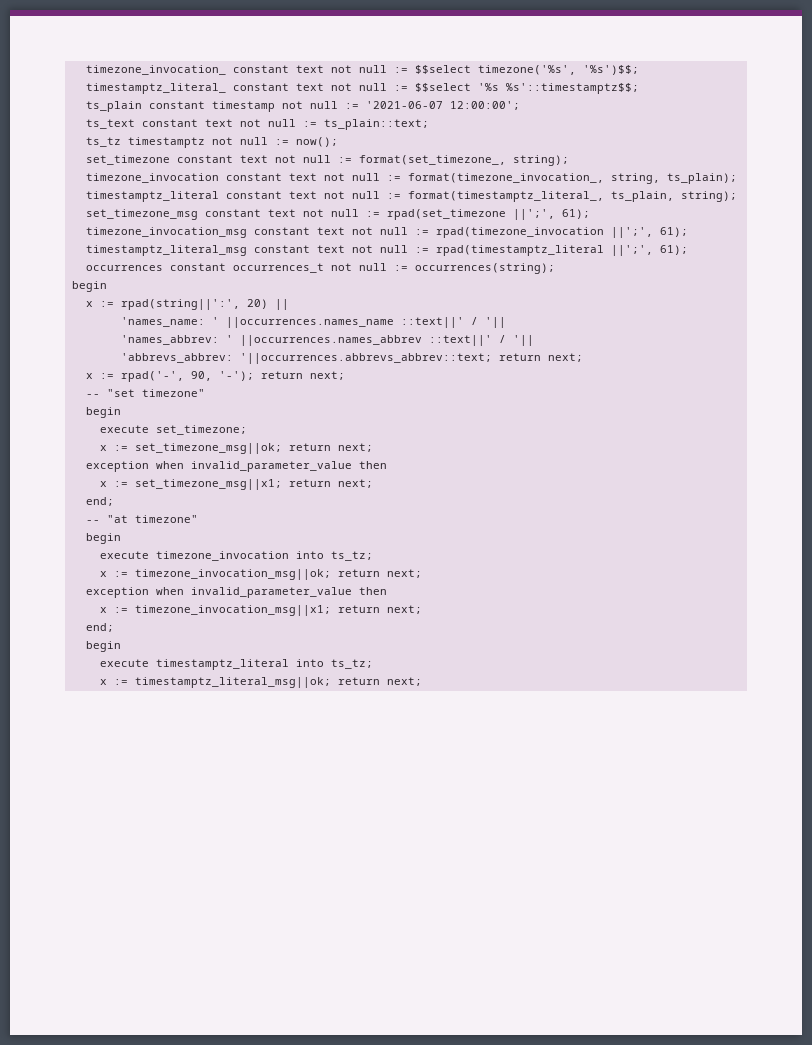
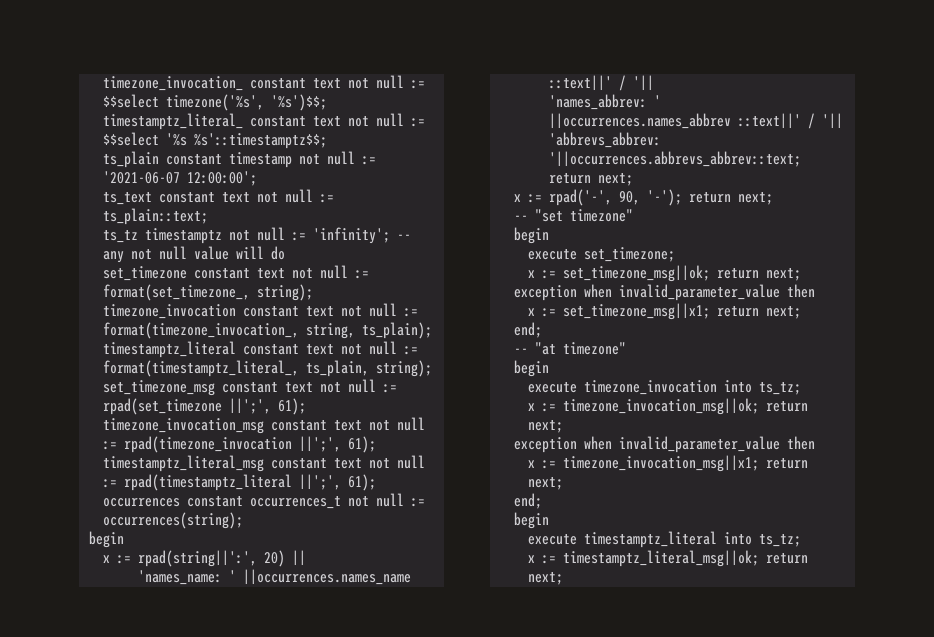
- ts_tz timestamptz not null := now();
+ ts_tz timestamptz not null := 'infinity'; -- any not null value will do

